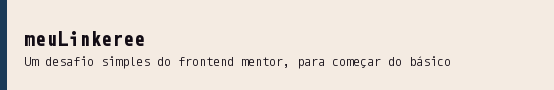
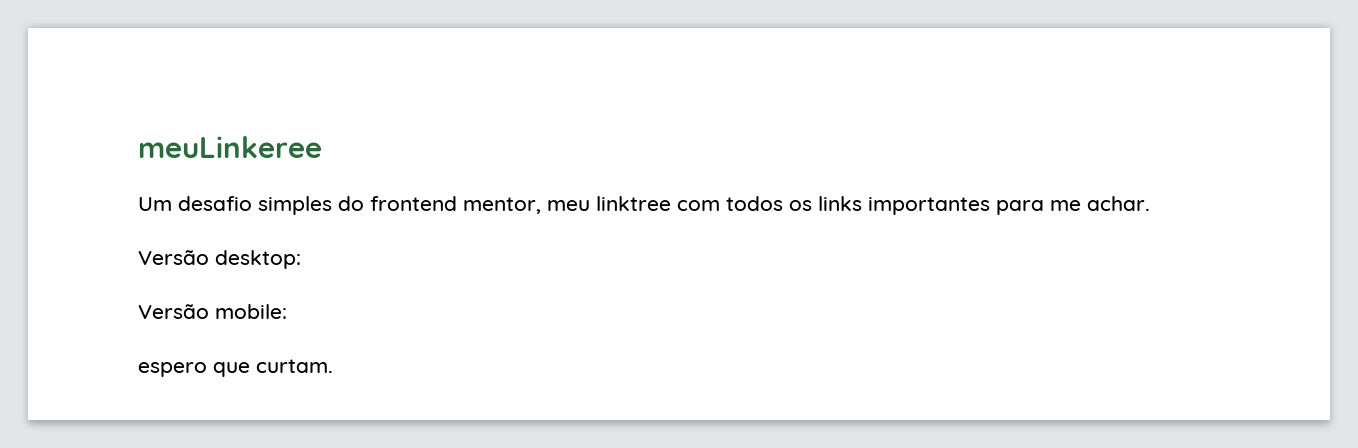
- Um desafio simples do frontend mentor, para começar do básico
+ Um desafio simples do frontend mentor, meu linktree com todos os links importantes para me achar.
+ Versão desktop:
+ Versão mobile:
+ espero que curtam.

